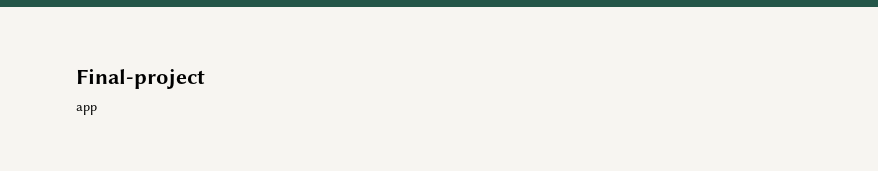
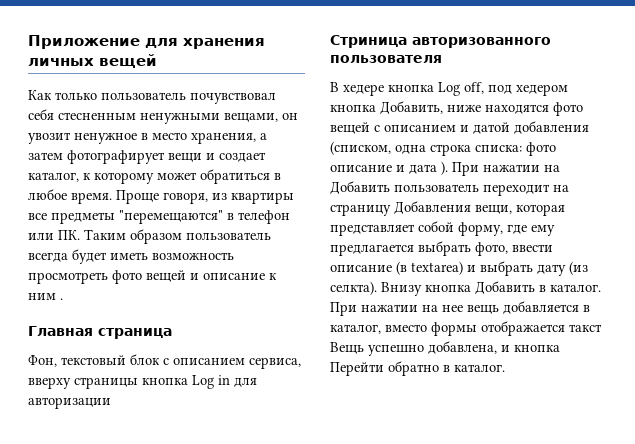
- Final-project
- app
+ Приложение для хранения личных вещей
+ Как только пользователь почувствовал себя стесненным ненужными вещами, он увозит ненужное в место хранения, а затем фотографирует вещи и создает каталог, к которому может обратиться в любое время. Проще говоря, из квартиры все предметы "перемещаются" в телефон или ПК. Таким образом пользователь всегда будет иметь возможность просмотреть фото вещей и описание к ним .
+ Главная страница
+ Фон, текстовый блок с описанием сервиса, вверху страницы кнопка Log in для авторизации
+ Стриница авторизованного пользователя
+ В хедере кнопка Log off, под хедером кнопка Добавить, ниже находятся фото вещей с описанием и датой добавления (списком, одна строка списка: фото описание и дата ). При нажатии на Добавить пользователь переходит на страницу Добавления вещи, которая представляет собой форму, где ему предлагается выбрать фото, ввести описание (в textarea) и выбрать дату (из селкта). Внизу кнопка Добавить в каталог. При нажатии на нее вещь добавляется в каталог, вместо формы отображается такст Вещь успешно добавлена, и кнопка Перейти обратно в каталог.

